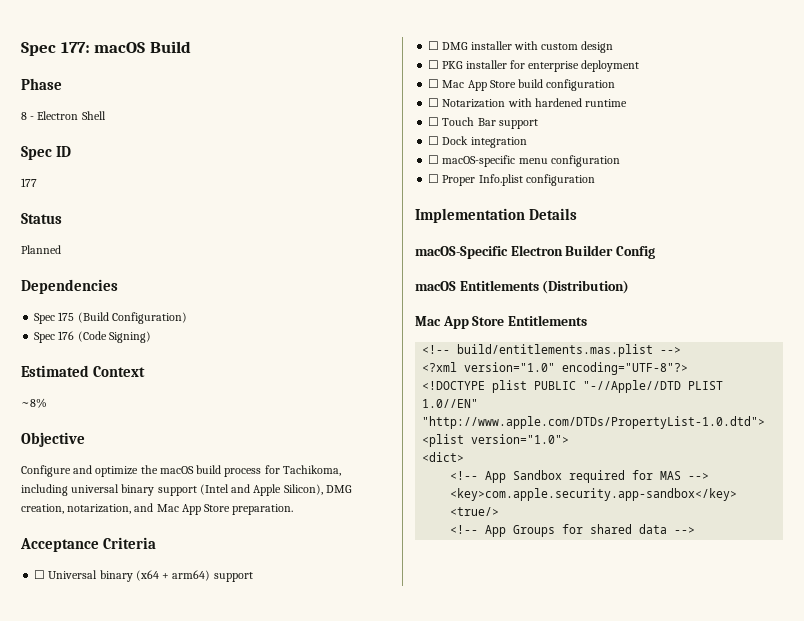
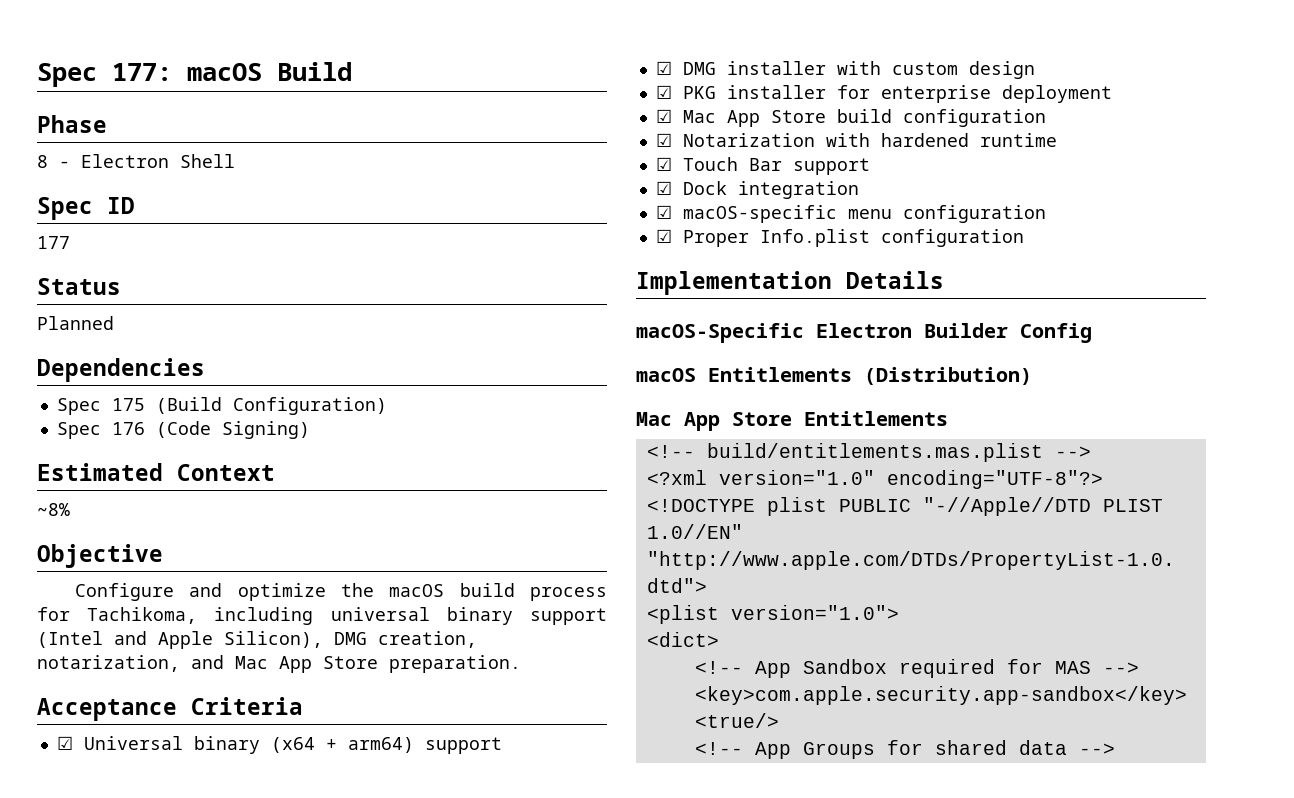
- ☐ Universal binary (x64 + arm64) support
+ ☑ Universal binary (x64 + arm64) support
- ☐ DMG installer with custom design
+ ☑ DMG installer with custom design
- ☐ PKG installer for enterprise deployment
+ ☑ PKG installer for enterprise deployment
- ☐ Mac App Store build configuration
+ ☑ Mac App Store build configuration
- ☐ Notarization with hardened runtime
+ ☑ Notarization with hardened runtime
- ☐ Touch Bar support
+ ☑ Touch Bar support
- ☐ Dock integration
+ ☑ Dock integration
- ☐ macOS-specific menu configuration
+ ☑ macOS-specific menu configuration
- ☐ Proper Info.plist configuration
+ ☑ Proper Info.plist configuration

